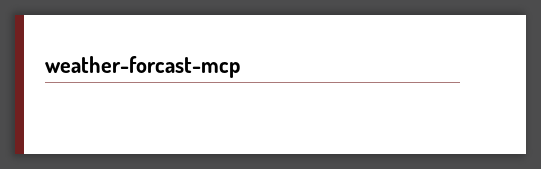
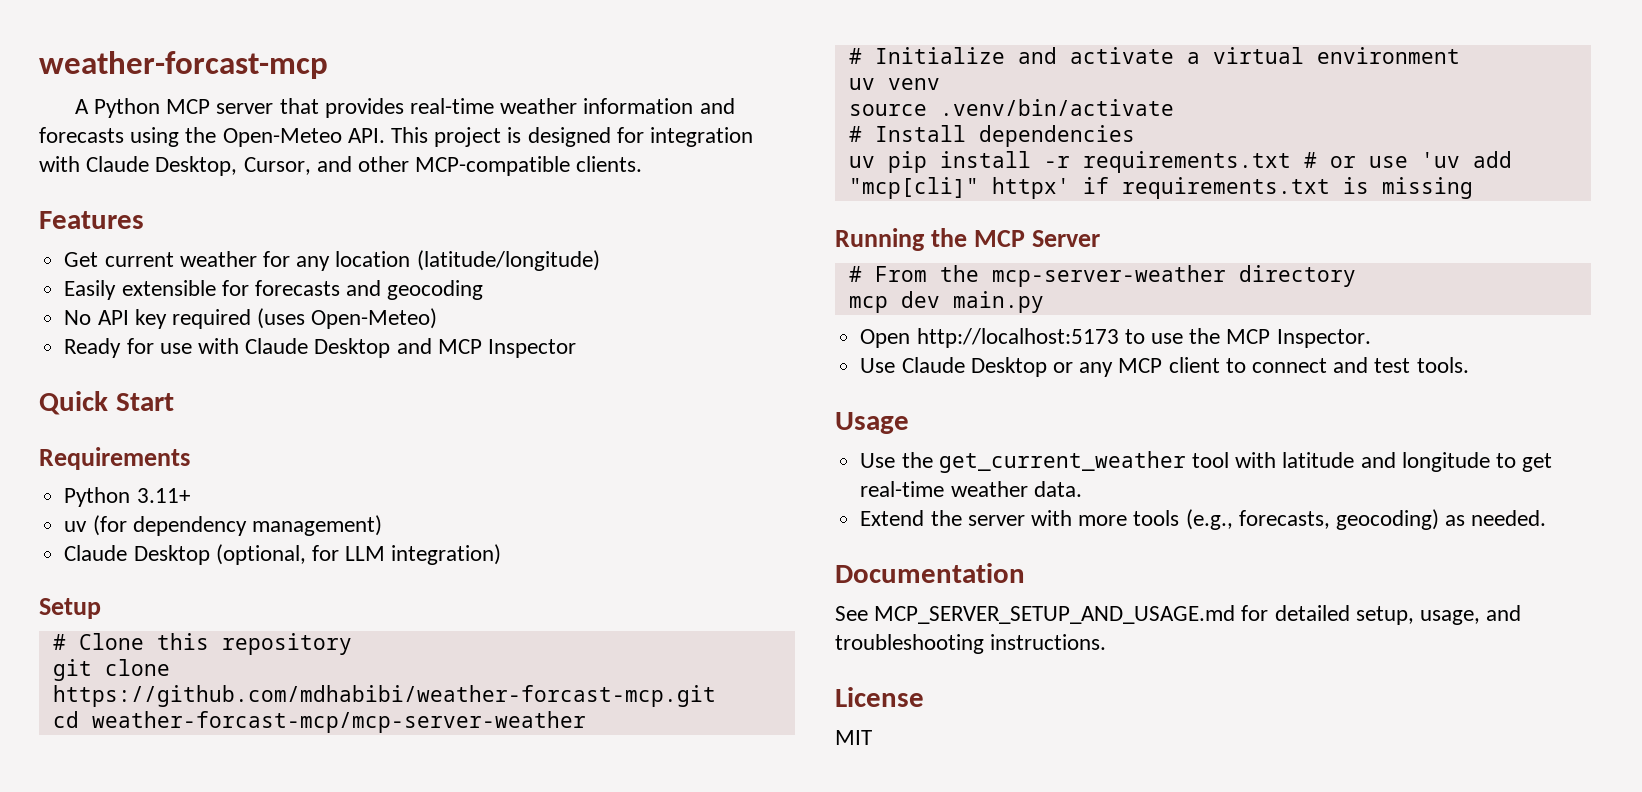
+ A Python MCP server that provides real-time weather information and forecasts using the Open-Meteo API. This project is designed for integration with Claude Desktop, Cursor, and other MCP-compatible clients.
+ Features
+ Get current weather for any location (latitude/longitude)
+ Easily extensible for forecasts and geocoding
+ No API key required (uses Open-Meteo)
+ Ready for use with Claude Desktop and MCP Inspector
+ Quick Start
+ Requirements
+ Python 3.11+
+ uv (for dependency management)
+ Claude Desktop (optional, for LLM integration)
+ Setup
+ # Clone this repository
+ git clone https://github.com/mdhabibi/weather-forcast-mcp.git
+ cd weather-forcast-mcp/mcp-server-weather
+ # Initialize and activate a virtual environment
+ uv venv
+ source .venv/bin/activate
+ # Install dependencies
+ uv pip install -r requirements.txt # or use 'uv add "mcp[cli]" httpx' if requirements.txt is missing
+ Running the MCP Server
+ # From the mcp-server-weather directory
+ mcp dev main.py
+ Open http://localhost:5173 to use the MCP Inspector.
+ Use Claude Desktop or any MCP client to connect and test tools.
+ Usage
+ Use the get_current_weather tool with latitude and longitude to get real-time weather data.
+ Extend the server with more tools (e.g., forecasts, geocoding) as needed.
+ Documentation
+ See MCP_SERVER_SETUP_AND_USAGE.md for detailed setup, usage, and troubleshooting instructions.
+ License
+ MIT

